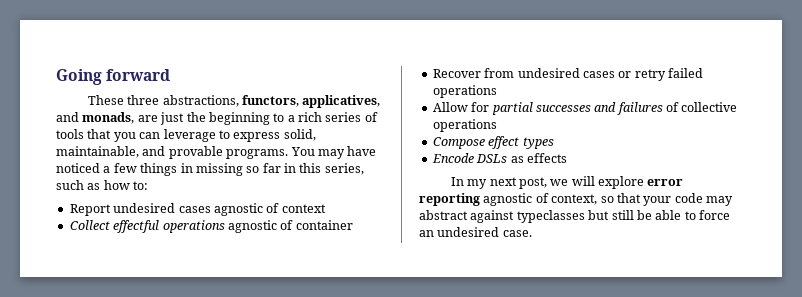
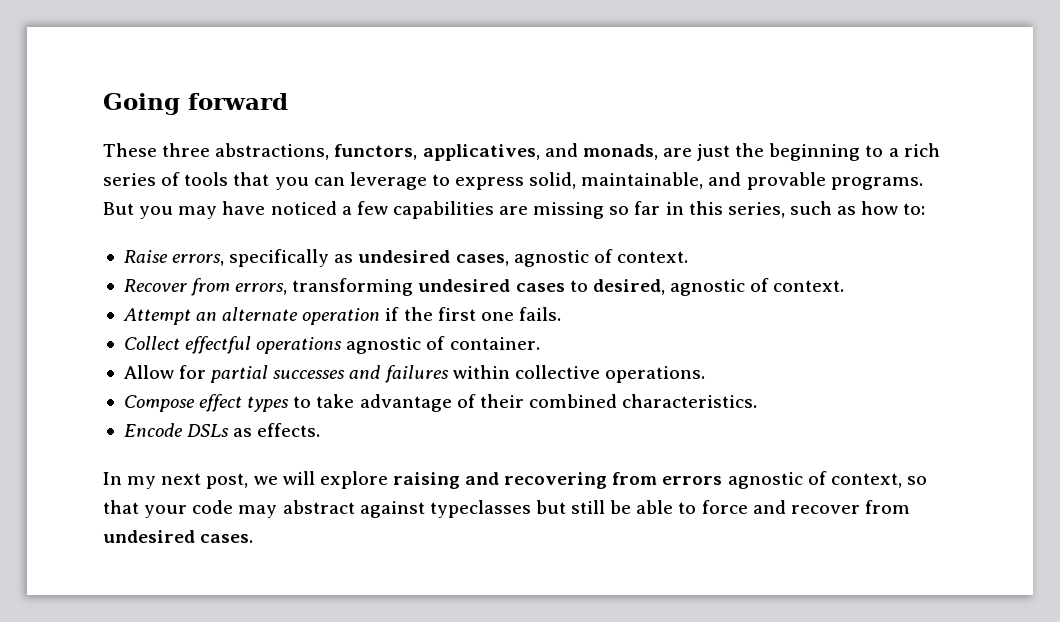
- You may have noticed a few things in missing so far in this series, such as how to:
+ But you may have noticed a few capabilities are missing so far in this series, such as how to:
- Report undesired cases agnostic of context
+ Raise errors, specifically as undesired cases, agnostic of context.
+ Recover from errors, transforming undesired cases to desired, agnostic of context.
+ Attempt an alternate operation if the first one fails.
- Collect effectful operations agnostic of container
- Recover from undesired cases or retry failed operations
+ Collect effectful operations agnostic of container.
- Allow for partial successes and failures of collective operations
+ Allow for partial successes and failures within collective operations.
- Compose effect types
+ Compose effect types to take advantage of their combined characteristics.
- Encode DSLs as effects
+ Encode DSLs as effects.
- In my next post, we will explore error reporting agnostic of context, so that your code may abstract against typeclasses but still be able to force an undesired case.
+ In my next post, we will explore raising and recovering from errors agnostic of context, so that your code may abstract against typeclasses but still be able to force and recover from undesired cases.

